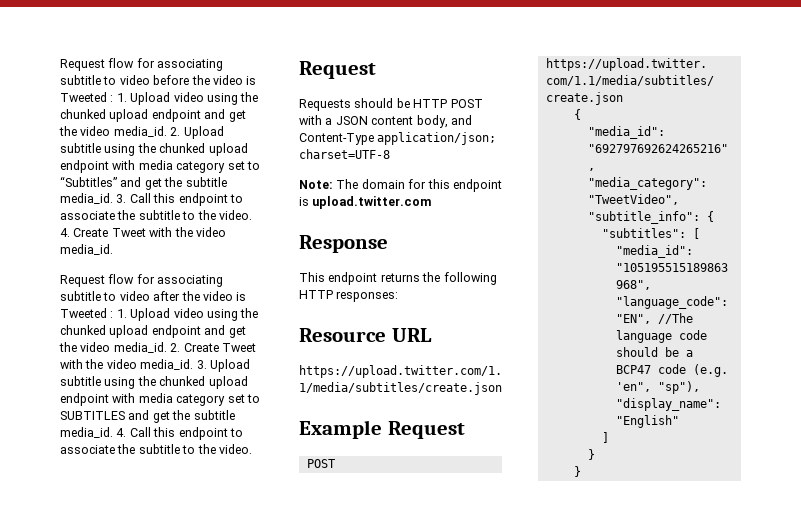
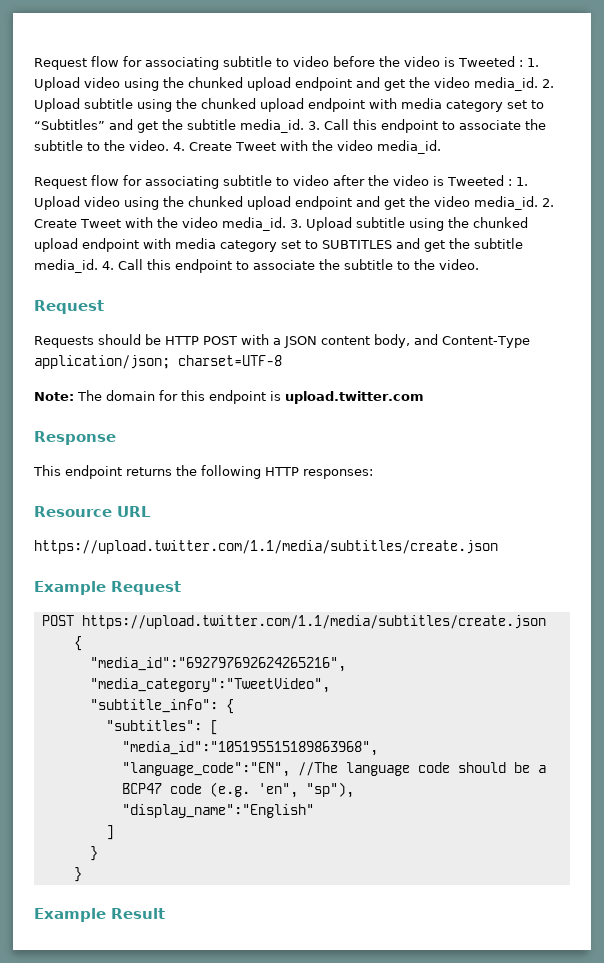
+ Example Result

